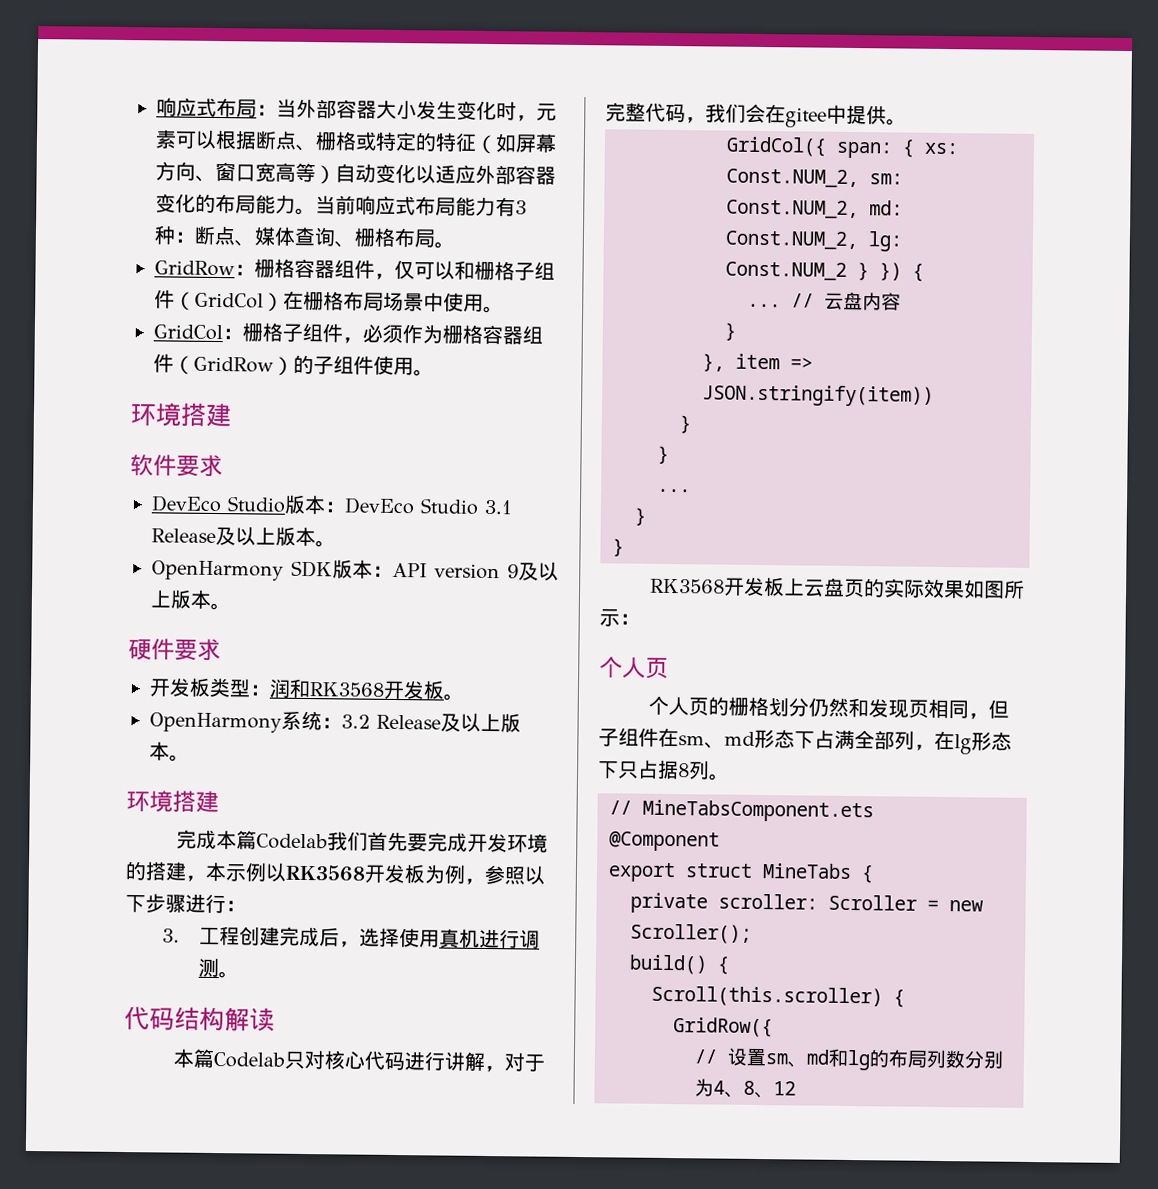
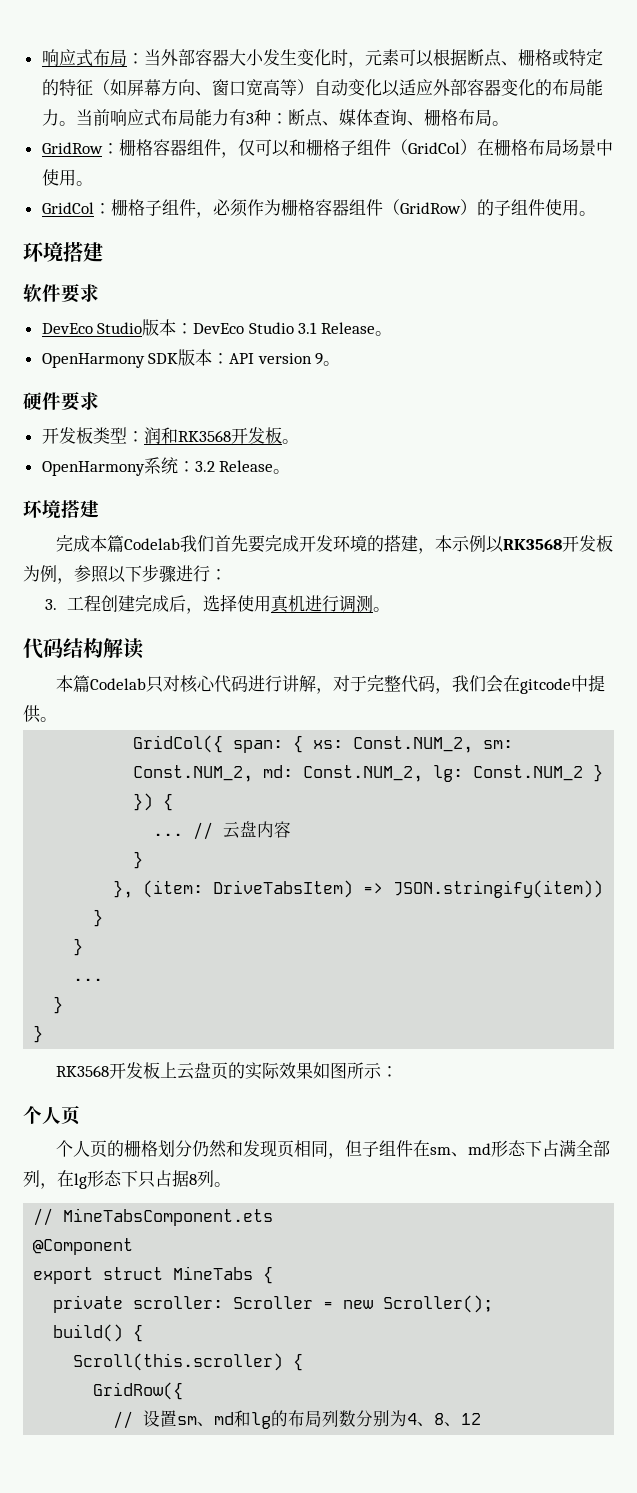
- DevEco Studio版本：DevEco Studio 3.1 Release及以上版本。
+ DevEco Studio版本：DevEco Studio 3.1 Release。
- OpenHarmony SDK版本：API version 9及以上版本。
+ OpenHarmony SDK版本：API version 9。
- OpenHarmony系统：3.2 Release及以上版本。
+ OpenHarmony系统：3.2 Release。
- 本篇Codelab只对核心代码进行讲解，对于完整代码，我们会在gitee中提供。
+ 本篇Codelab只对核心代码进行讲解，对于完整代码，我们会在gitcode中提供。
- }, item => JSON.stringify(item))
+ }, (item: DriveTabsItem) => JSON.stringify(item))

